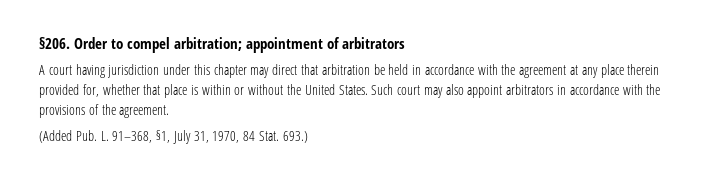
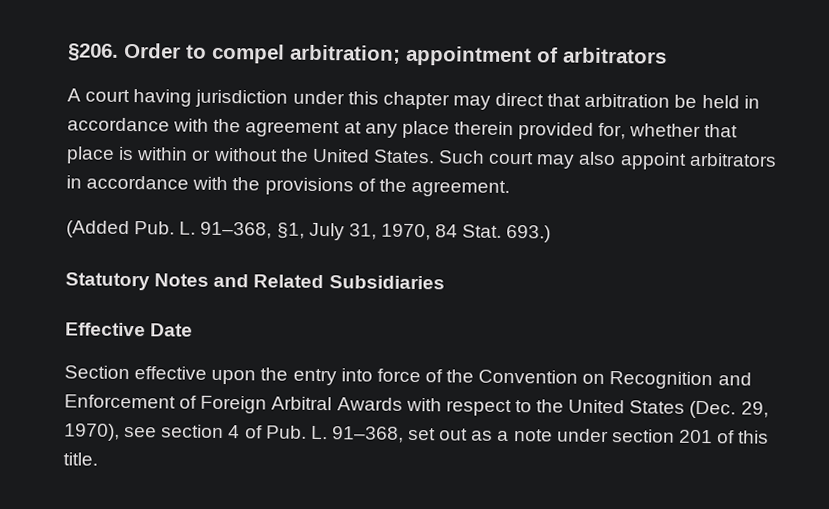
+ Statutory Notes and Related Subsidiaries
+ Effective Date
+ Section effective upon the entry into force of the Convention on Recognition and Enforcement of Foreign Arbitral Awards with respect to the United States (Dec. 29, 1970), see section 4 of Pub. L. 91–368, set out as a note under section 201 of this title.

